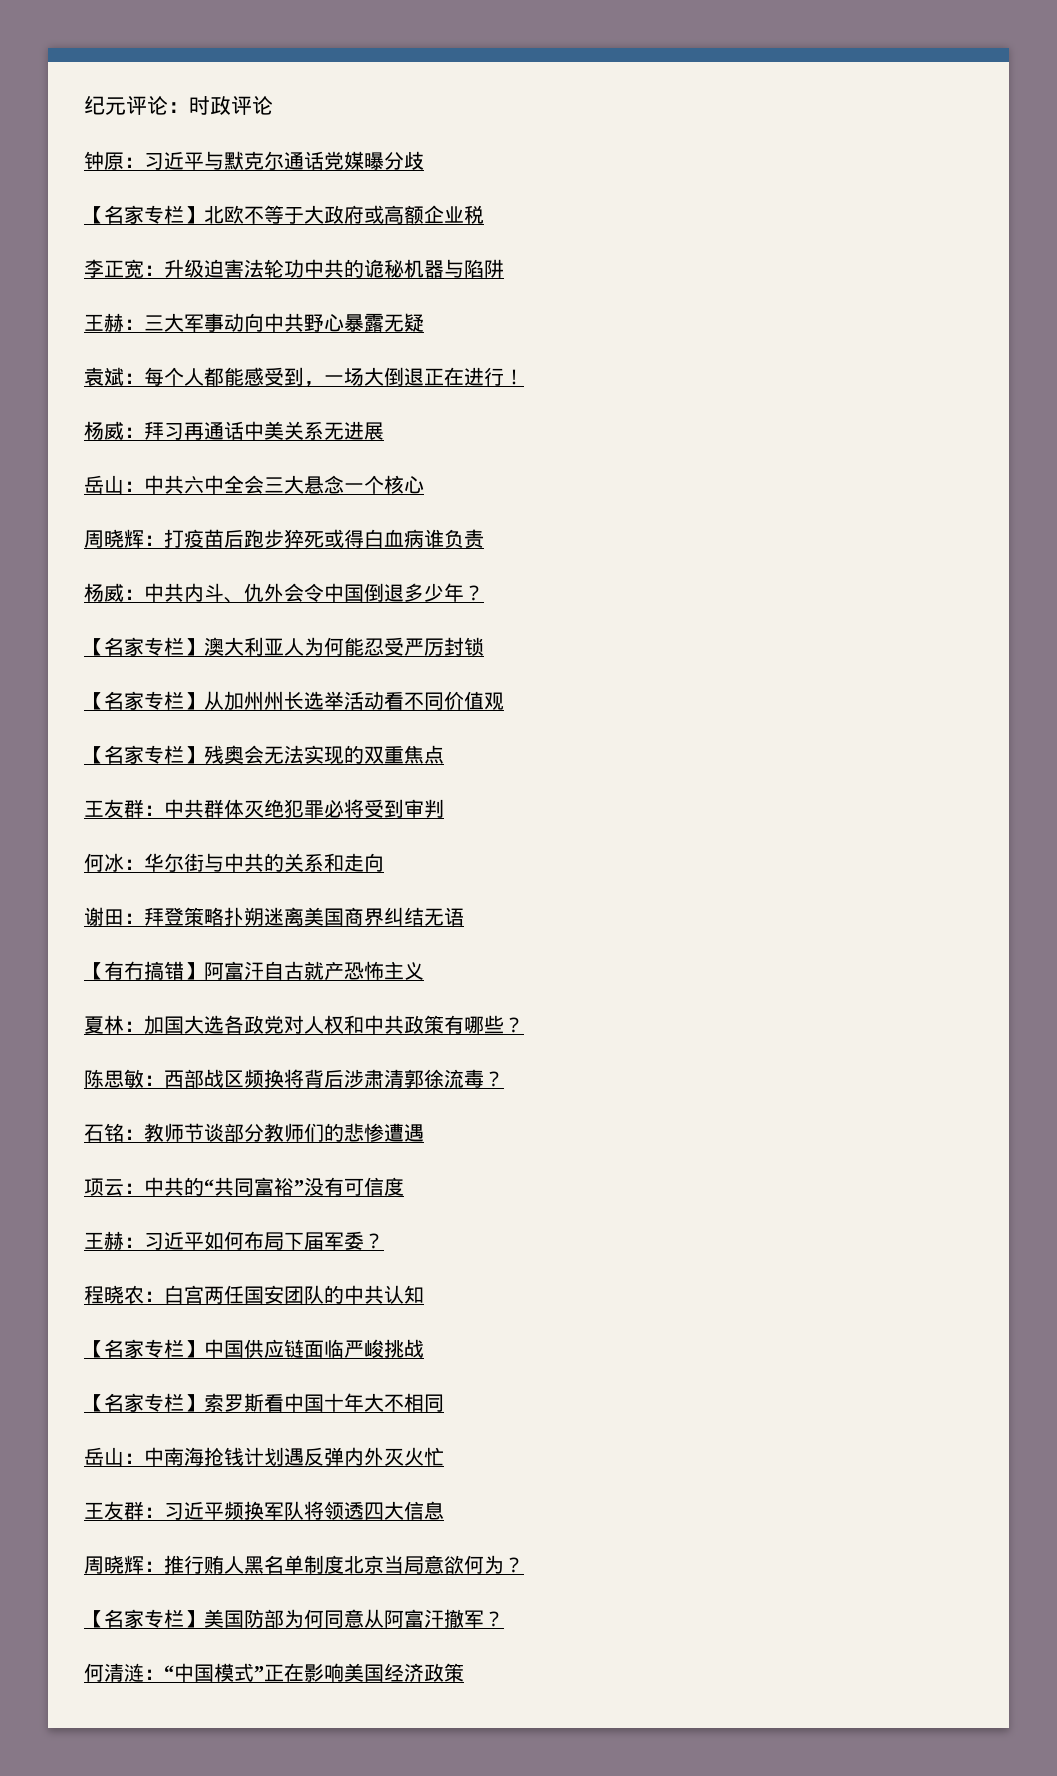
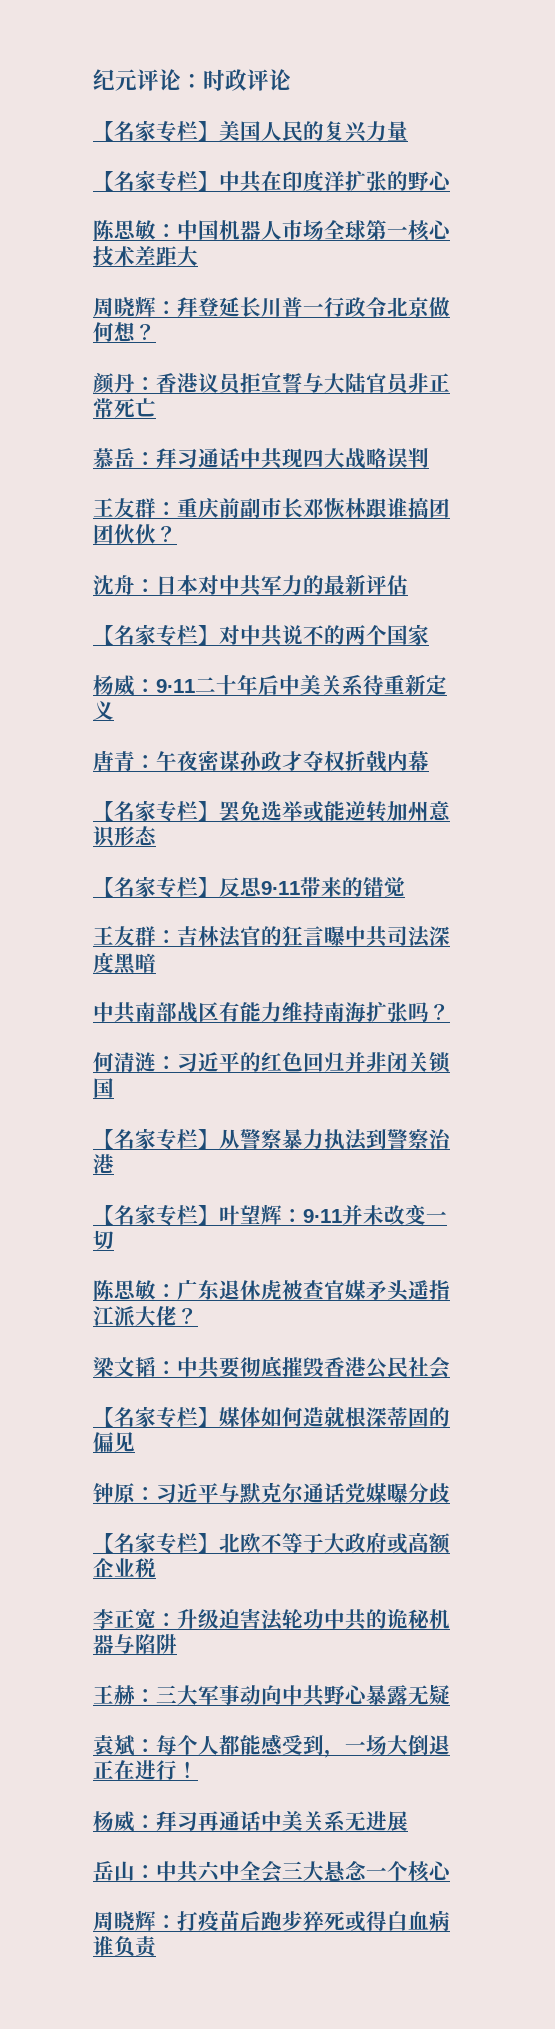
+ 【名家专栏】美国人民的复兴力量
+ 【名家专栏】中共在印度洋扩张的野心
+ 陈思敏：中国机器人市场全球第一核心技术差距大
+ 周晓辉：拜登延长川普一行政令北京做何想？
+ 颜丹：香港议员拒宣誓与大陆官员非正常死亡
+ 慕岳：拜习通话中共现四大战略误判
+ 王友群：重庆前副市长邓恢林跟谁搞团团伙伙？
+ 沈舟：日本对中共军力的最新评估
+ 【名家专栏】对中共说不的两个国家
+ 杨威：9‧11二十年后中美关系待重新定义
+ 唐青：午夜密谋孙政才夺权折戟内幕
+ 【名家专栏】罢免选举或能逆转加州意识形态
+ 【名家专栏】反思9‧11带来的错觉
+ 王友群：吉林法官的狂言曝中共司法深度黑暗
+ 中共南部战区有能力维持南海扩张吗？
+ 何清涟：习近平的红色回归并非闭关锁国
+ 【名家专栏】从警察暴力执法到警察治港
+ 【名家专栏】叶望辉：9‧11并未改变一切
+ 陈思敏：广东退休虎被查官媒矛头遥指江派大佬？
+ 梁文韬：中共要彻底摧毁香港公民社会
+ 【名家专栏】媒体如何造就根深蒂固的偏见
- 杨威：中共内斗、仇外会令中国倒退多少年？
- 【名家专栏】澳大利亚人为何能忍受严厉封锁
- 【名家专栏】从加州州长选举活动看不同价值观
- 【名家专栏】残奥会无法实现的双重焦点
- 王友群：中共群体灭绝犯罪必将受到审判
- 何冰：华尔街与中共的关系和走向
- 谢田：拜登策略扑朔迷离美国商界纠结无语
- 【有冇搞错】阿富汗自古就产恐怖主义
- 夏林：加国大选各政党对人权和中共政策有哪些？
- 陈思敏：西部战区频换将背后涉肃清郭徐流毒？
- 石铭：教师节谈部分教师们的悲惨遭遇
- 项云：中共的“共同富裕”没有可信度
- 王赫：习近平如何布局下届军委？
- 程晓农：白宫两任国安团队的中共认知
- 【名家专栏】中国供应链面临严峻挑战
- 【名家专栏】索罗斯看中国十年大不相同
- 岳山：中南海抢钱计划遇反弹内外灭火忙
- 王友群：习近平频换军队将领透四大信息
- 周晓辉：推行贿人黑名单制度北京当局意欲何为？
- 【名家专栏】美国防部为何同意从阿富汗撤军？
- 何清涟：“中国模式”正在影响美国经济政策

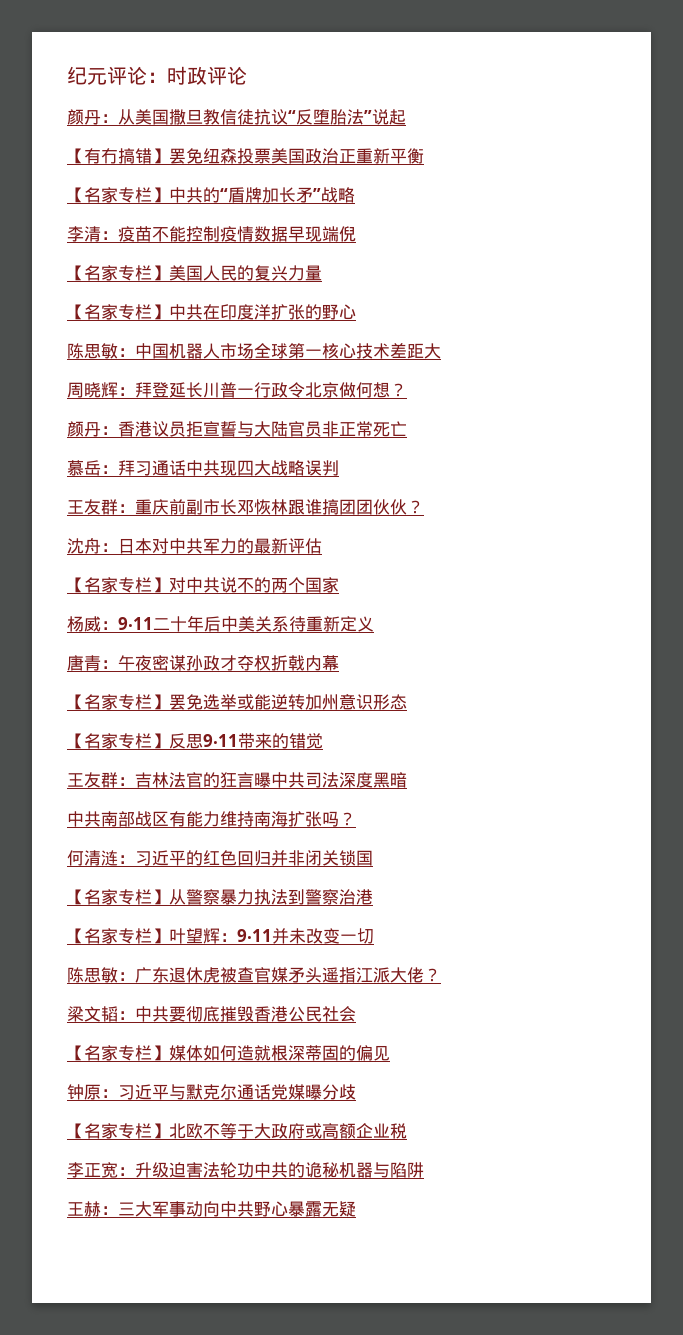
+ 颜丹：从美国撒旦教信徒抗议“反堕胎法”说起
+ 【有冇搞错】罢免纽森投票美国政治正重新平衡
+ 【名家专栏】中共的“盾牌加长矛”战略
+ 李清：疫苗不能控制疫情数据早现端倪
- 袁斌：每个人都能感受到，一场大倒退正在进行！
- 杨威：拜习再通话中美关系无进展
- 岳山：中共六中全会三大悬念一个核心
- 周晓辉：打疫苗后跑步猝死或得白血病谁负责

